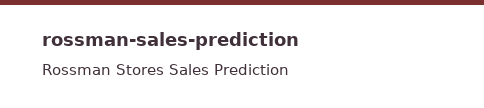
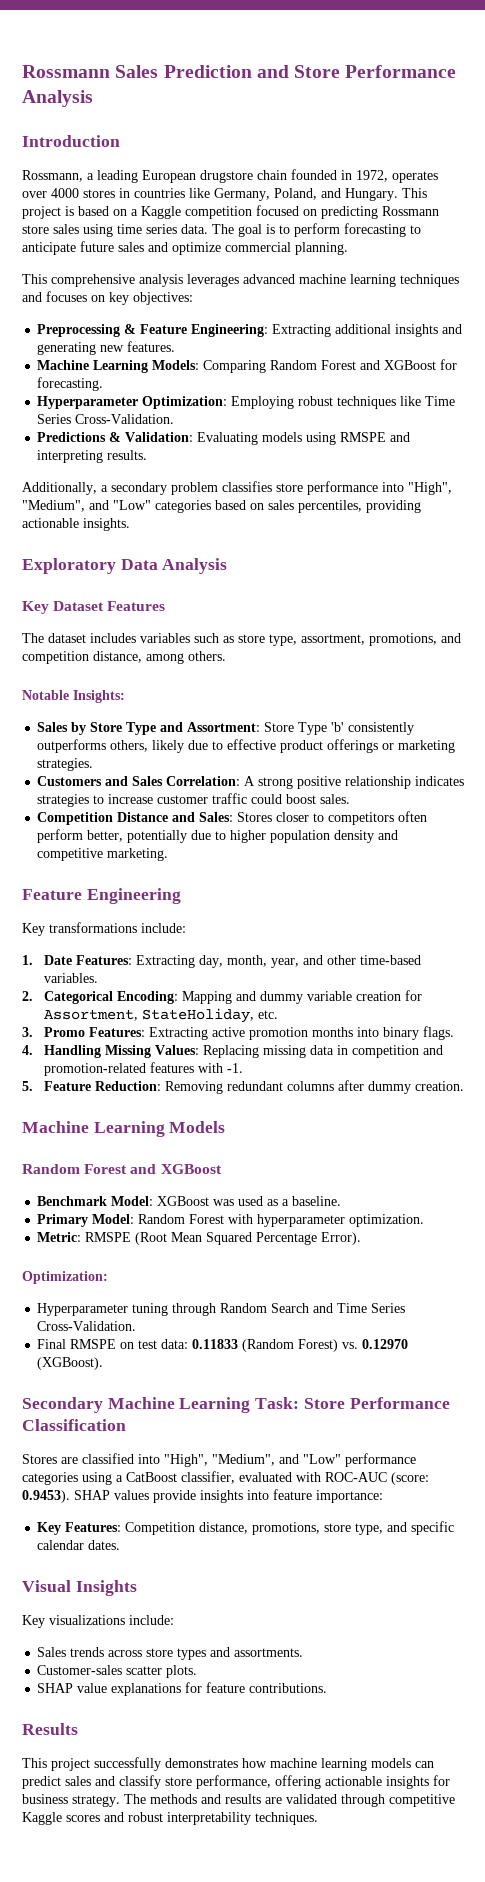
- rossman-sales-prediction
- Rossman Stores Sales Prediction
+ Rossmann Sales Prediction and Store Performance Analysis
+ Introduction
+ Rossmann, a leading European drugstore chain founded in 1972, operates over 4000 stores in countries like Germany, Poland, and Hungary. This project is based on a Kaggle competition focused on predicting Rossmann store sales using time series data. The goal is to perform forecasting to anticipate future sales and optimize commercial planning.
+ This comprehensive analysis leverages advanced machine learning techniques and focuses on key objectives:
+ Preprocessing & Feature Engineering: Extracting additional insights and generating new features.
+ Machine Learning Models: Comparing Random Forest and XGBoost for forecasting.
+ Hyperparameter Optimization: Employing robust techniques like Time Series Cross-Validation.
+ Predictions & Validation: Evaluating models using RMSPE and interpreting results.
+ Additionally, a secondary problem classifies store performance into "High", "Medium", and "Low" categories based on sales percentiles, providing actionable insights.
+ Exploratory Data Analysis
+ Key Dataset Features
+ The dataset includes variables such as store type, assortment, promotions, and competition distance, among others.
+ Notable Insights:
+ Sales by Store Type and Assortment: Store Type 'b' consistently outperforms others, likely due to effective product offerings or marketing strategies.
+ Customers and Sales Correlation: A strong positive relationship indicates strategies to increase customer traffic could boost sales.
+ Competition Distance and Sales: Stores closer to competitors often perform better, potentially due to higher population density and competitive marketing.
+ Feature Engineering
+ Key transformations include:
+ 1. Date Features: Extracting day, month, year, and other time-based variables.
+ 2. Categorical Encoding: Mapping and dummy variable creation for Assortment, StateHoliday, etc.
+ 3. Promo Features: Extracting active promotion months into binary flags.
+ 4. Handling Missing Values: Replacing missing data in competition and promotion-related features with -1.
+ 5. Feature Reduction: Removing redundant columns after dummy creation.
+ Machine Learning Models
+ Random Forest and XGBoost
+ Benchmark Model: XGBoost was used as a baseline.
+ Primary Model: Random Forest with hyperparameter optimization.
+ Metric: RMSPE (Root Mean Squared Percentage Error).
+ Optimization:
+ Hyperparameter tuning through Random Search and Time Series Cross-Validation.
+ Final RMSPE on test data: 0.11833 (Random Forest) vs. 0.12970 (XGBoost).
+ Secondary Machine Learning Task: Store Performance Classification
+ Stores are classified into "High", "Medium", and "Low" performance categories using a CatBoost classifier, evaluated with ROC-AUC (score: 0.9453). SHAP values provide insights into feature importance:
+ Key Features: Competition distance, promotions, store type, and specific calendar dates.
+ Visual Insights
+ Key visualizations include:
+ Sales trends across store types and assortments.
+ Customer-sales scatter plots.
+ SHAP value explanations for feature contributions.
+ Results
+ This project successfully demonstrates how machine learning models can predict sales and classify store performance, offering actionable insights for business strategy. The methods and results are validated through competitive Kaggle scores and robust interpretability techniques.

